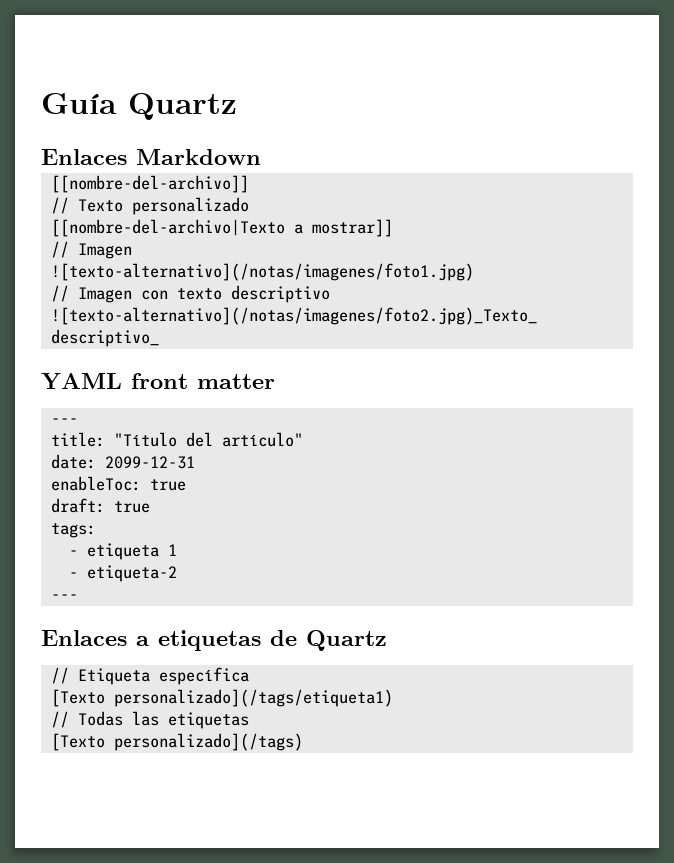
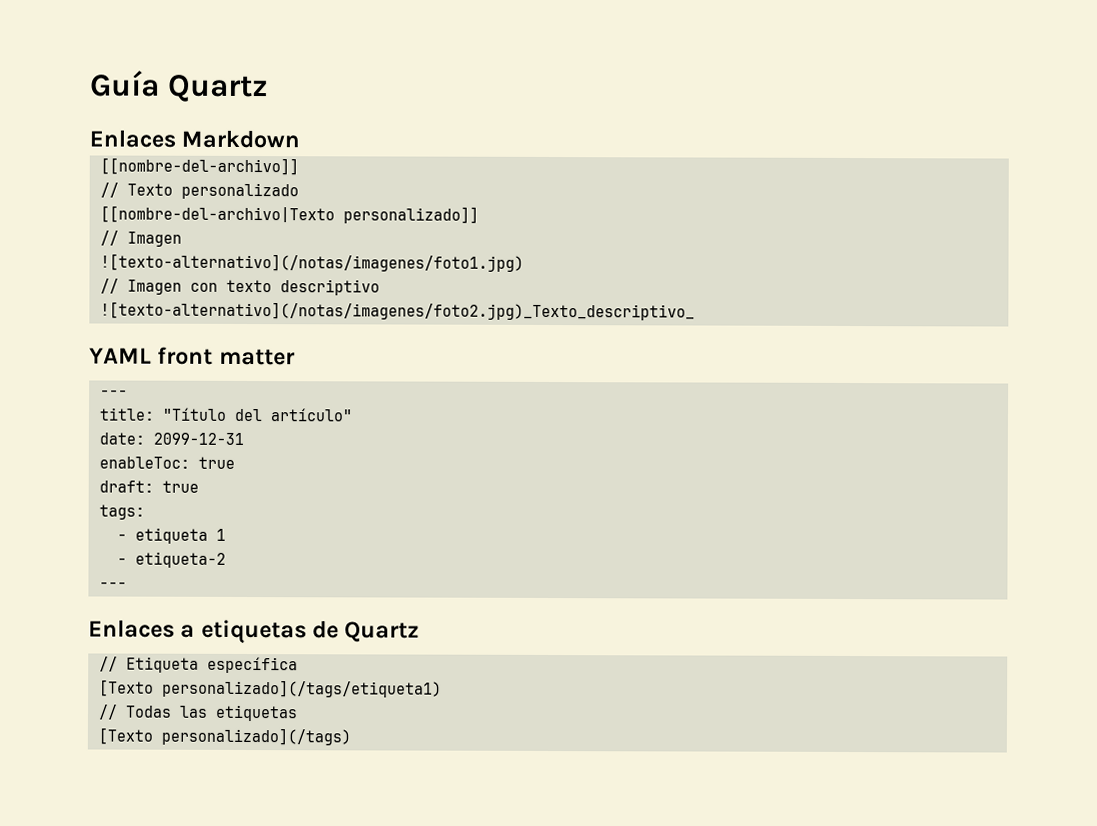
- [[nombre-del-archivo|Texto a mostrar]]
+ [[nombre-del-archivo|Texto personalizado]]

